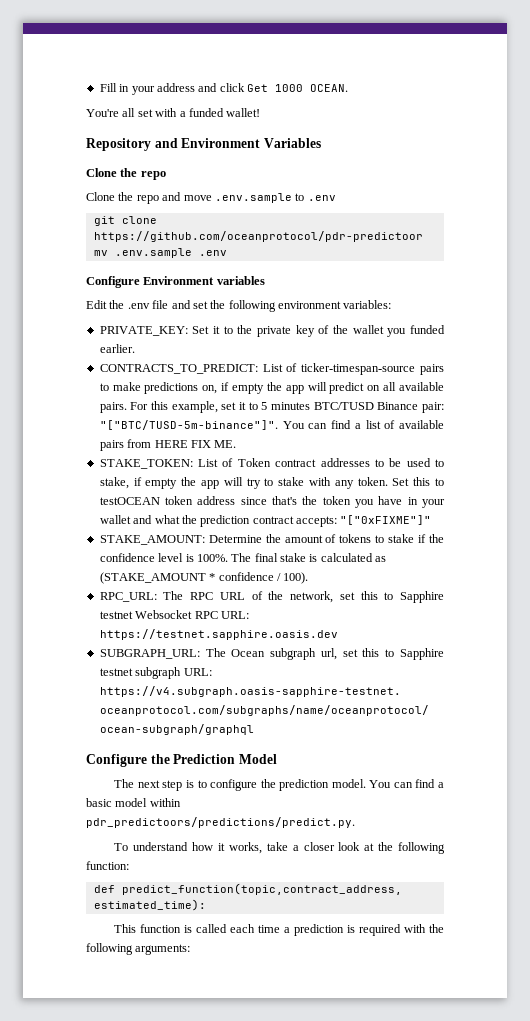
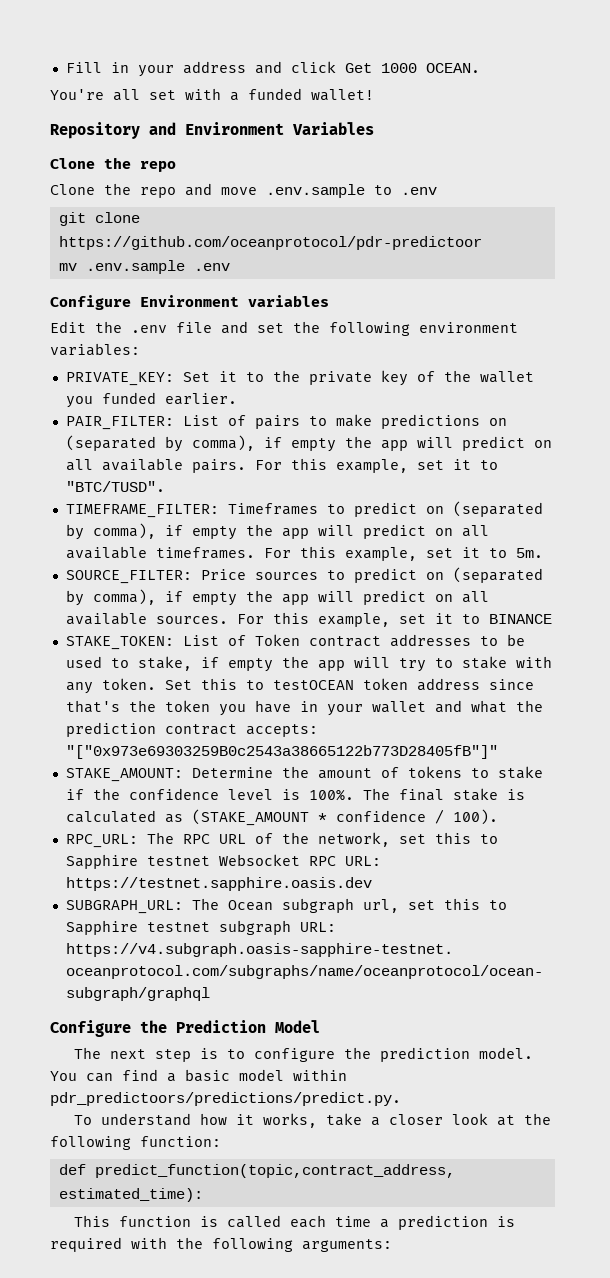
- CONTRACTS_TO_PREDICT: List of ticker-timespan-source pairs to make predictions on, if empty the app will predict on all available pairs.
+ PAIR_FILTER: List of pairs to make predictions on (separated by comma), if empty the app will predict on all available pairs.
- For this example, set it to 5 minutes BTC/TUSD Binance pair: "["BTC/TUSD-5m-binance"]". You can find a list of available pairs from HERE FIX ME.
+ For this example, set it to "BTC/TUSD".
+ TIMEFRAME_FILTER: Timeframes to predict on (separated by comma), if empty the app will predict on all available timeframes. For this example, set it to 5m.
+ SOURCE_FILTER: Price sources to predict on (separated by comma), if empty the app will predict on all available sources. For this example, set it to BINANCE
- Set this to testOCEAN token address since that's the token you have in your wallet and what the prediction contract accepts: "["0xFIXME"]"
+ Set this to testOCEAN token address since that's the token you have in your wallet and what the prediction contract accepts: "["0x973e69303259B0c2543a38665122b773D28405fB"]"

